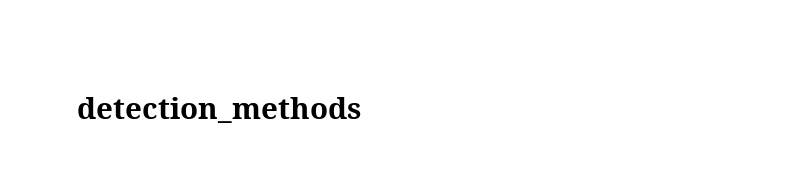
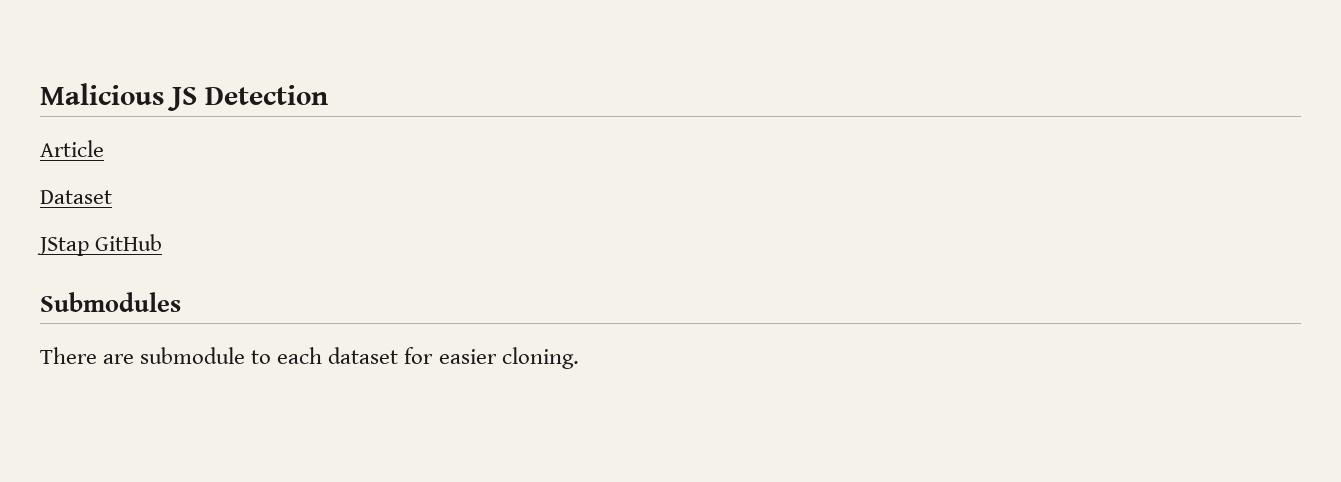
- detection_methods
+ Malicious JS Detection
+ Article
+ Dataset
+ JStap GitHub
+ Submodules
+ There are submodule to each dataset for easier cloning.

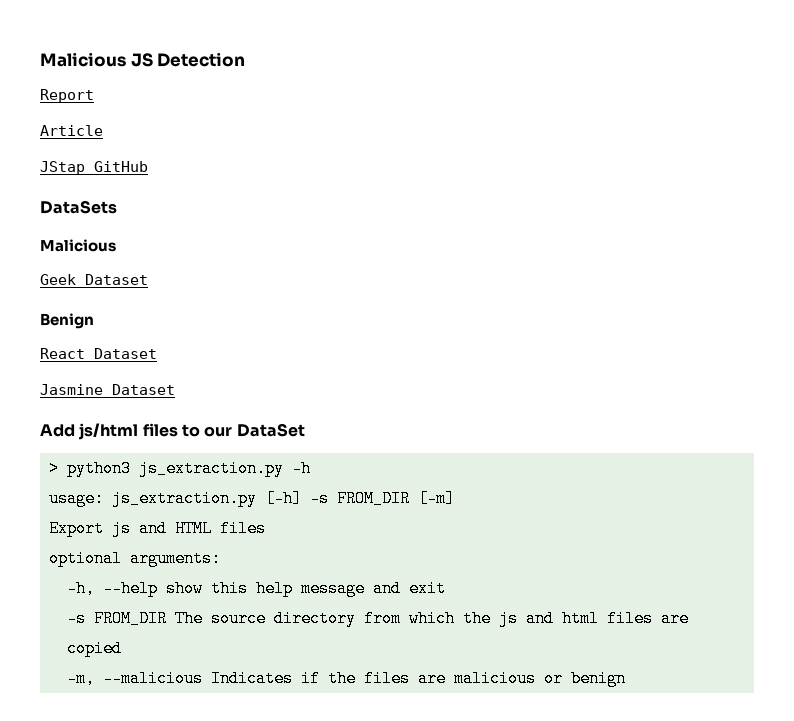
+ Report
- Dataset
- Submodules
- There are submodule to each dataset for easier cloning.
+ DataSets
+ Malicious
+ Geek Dataset
+ Benign
+ React Dataset
+ Jasmine Dataset
+ Add js/html files to our DataSet
+ > python3 js_extraction.py -h
+ usage: js_extraction.py [-h] -s FROM_DIR [-m]
+ Export js and HTML files
+ optional arguments:
+ -h, --help show this help message and exit
+ -s FROM_DIR The source directory from which the js and html files are copied
+ -m, --malicious Indicates if the files are malicious or benign

